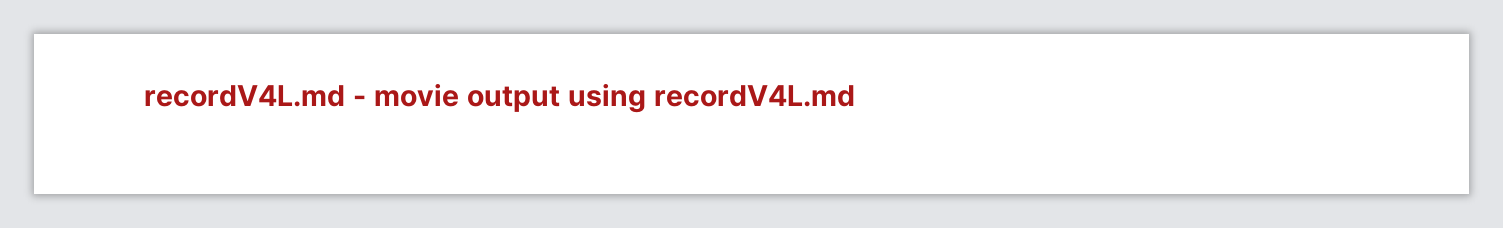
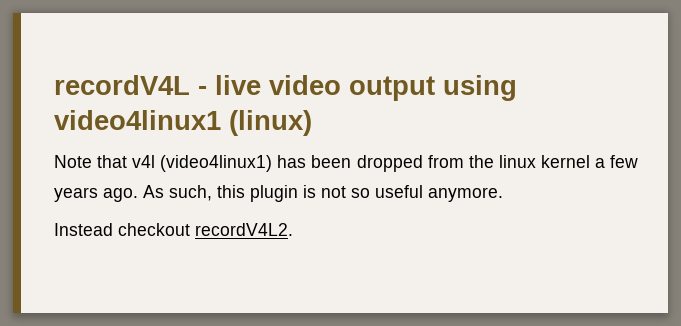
- recordV4L.md - movie output using recordV4L.md
+ recordV4L - live video output using video4linux1 (linux)
+ Note that v4l (video4linux1) has been dropped from the linux kernel a few years ago. As such, this plugin is not so useful anymore.
+ Instead checkout recordV4L2.

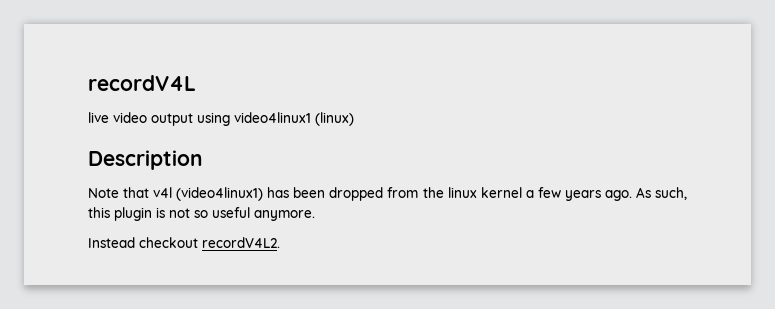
- recordV4L - live video output using video4linux1 (linux)
+ recordV4L
+ live video output using video4linux1 (linux)
+ Description

